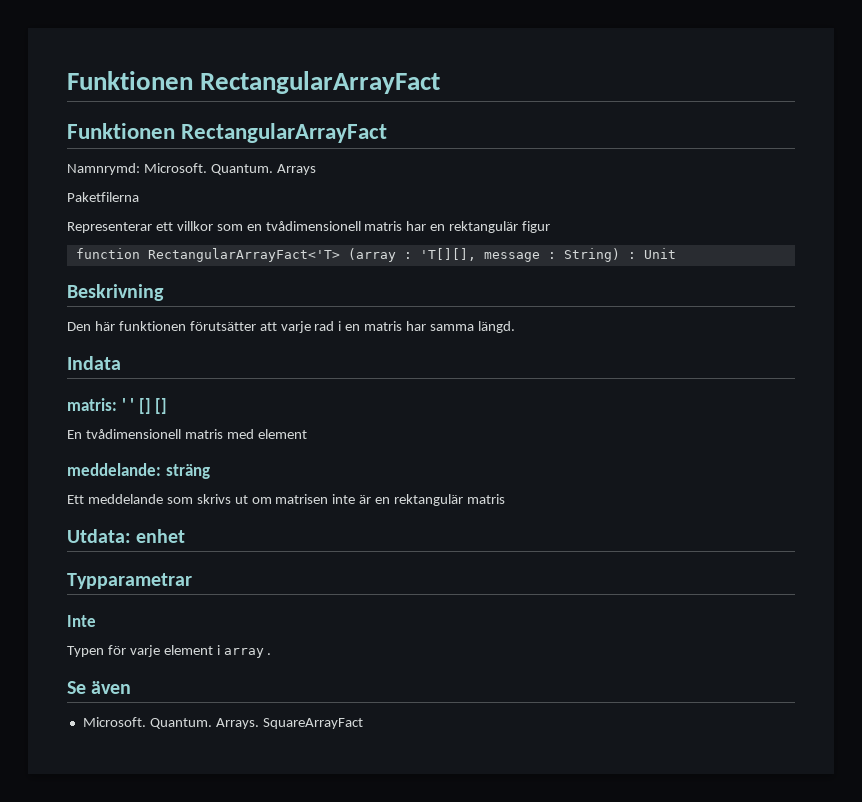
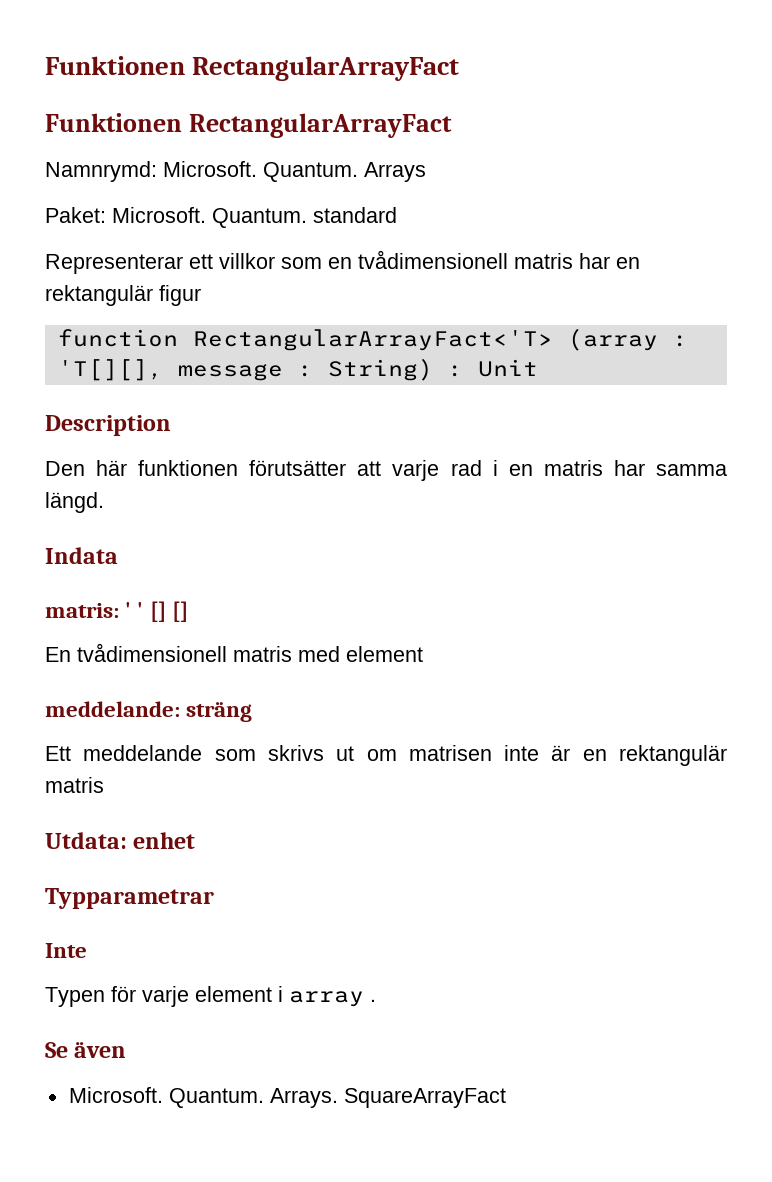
- Paketfilerna
+ Paket: Microsoft. Quantum. standard
- Beskrivning
+ Description

